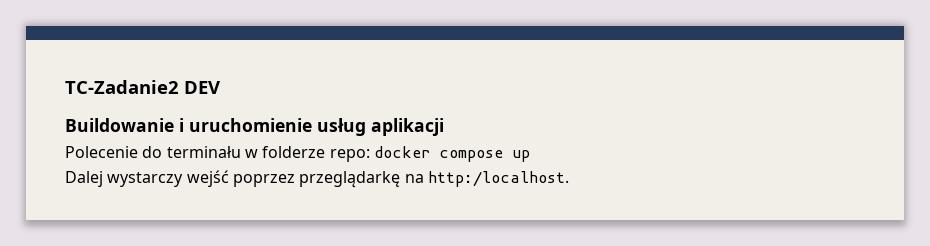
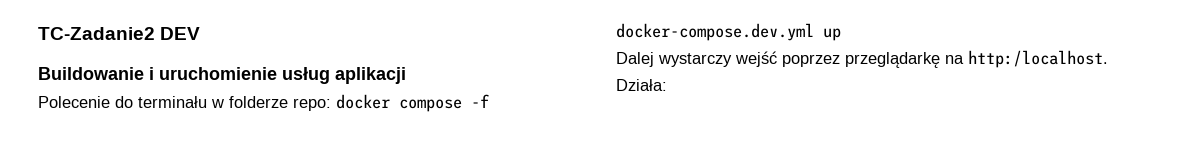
- Polecenie do terminału w folderze repo: docker compose up
+ Polecenie do terminału w folderze repo: docker compose -f docker-compose.dev.yml up
+ Działa:

